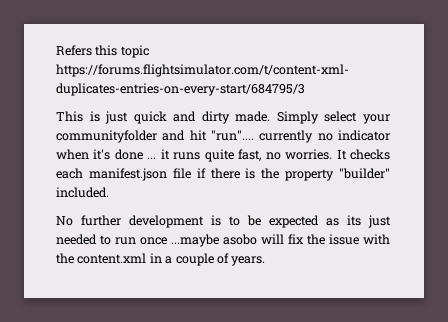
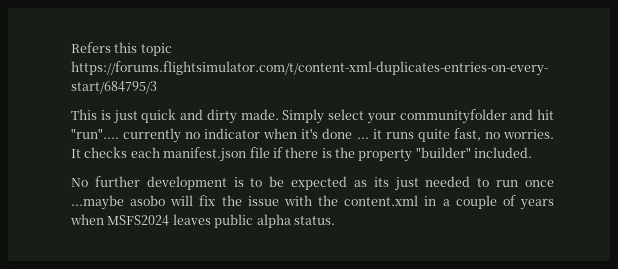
- No further development is to be expected as its just needed to run once ...maybe asobo will fix the issue with the content.xml in a couple of years.
+ No further development is to be expected as its just needed to run once ...maybe asobo will fix the issue with the content.xml in a couple of years when MSFS2024 leaves public alpha status.

